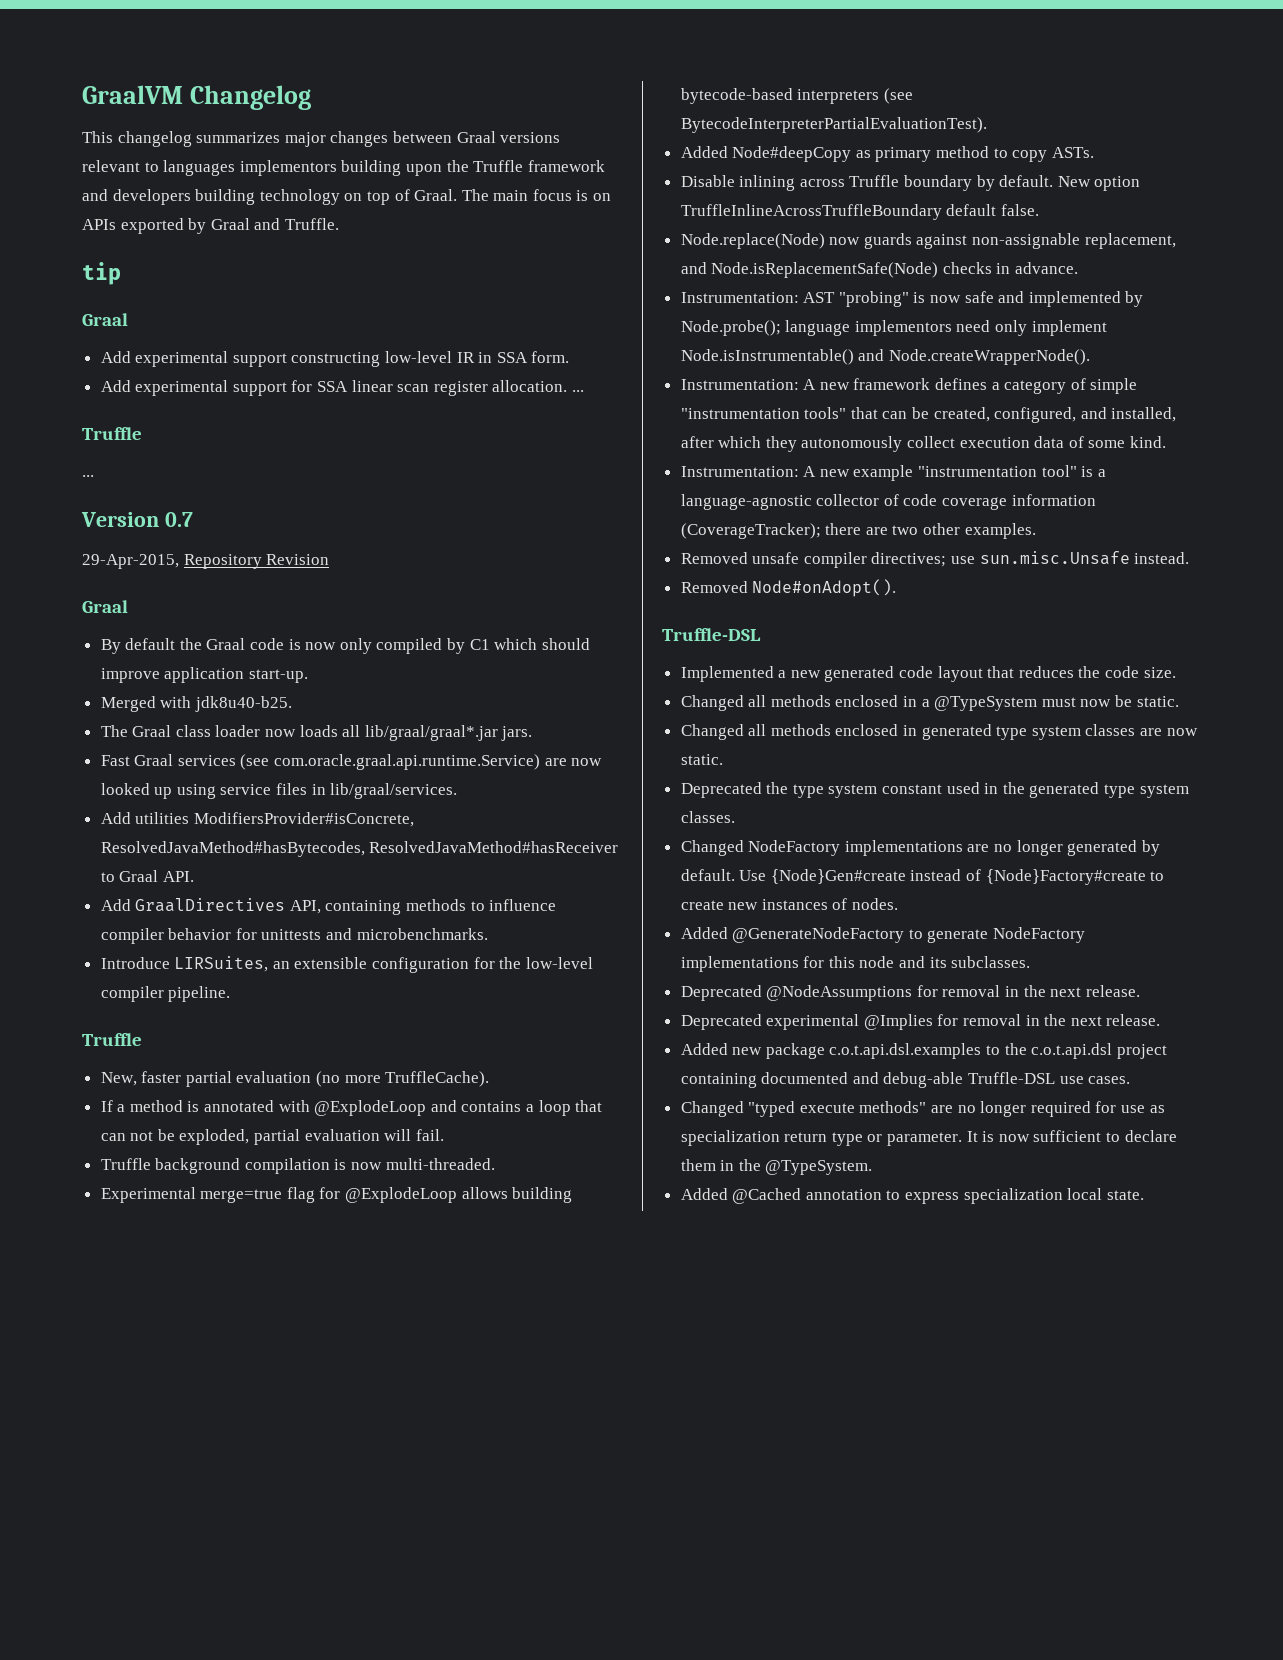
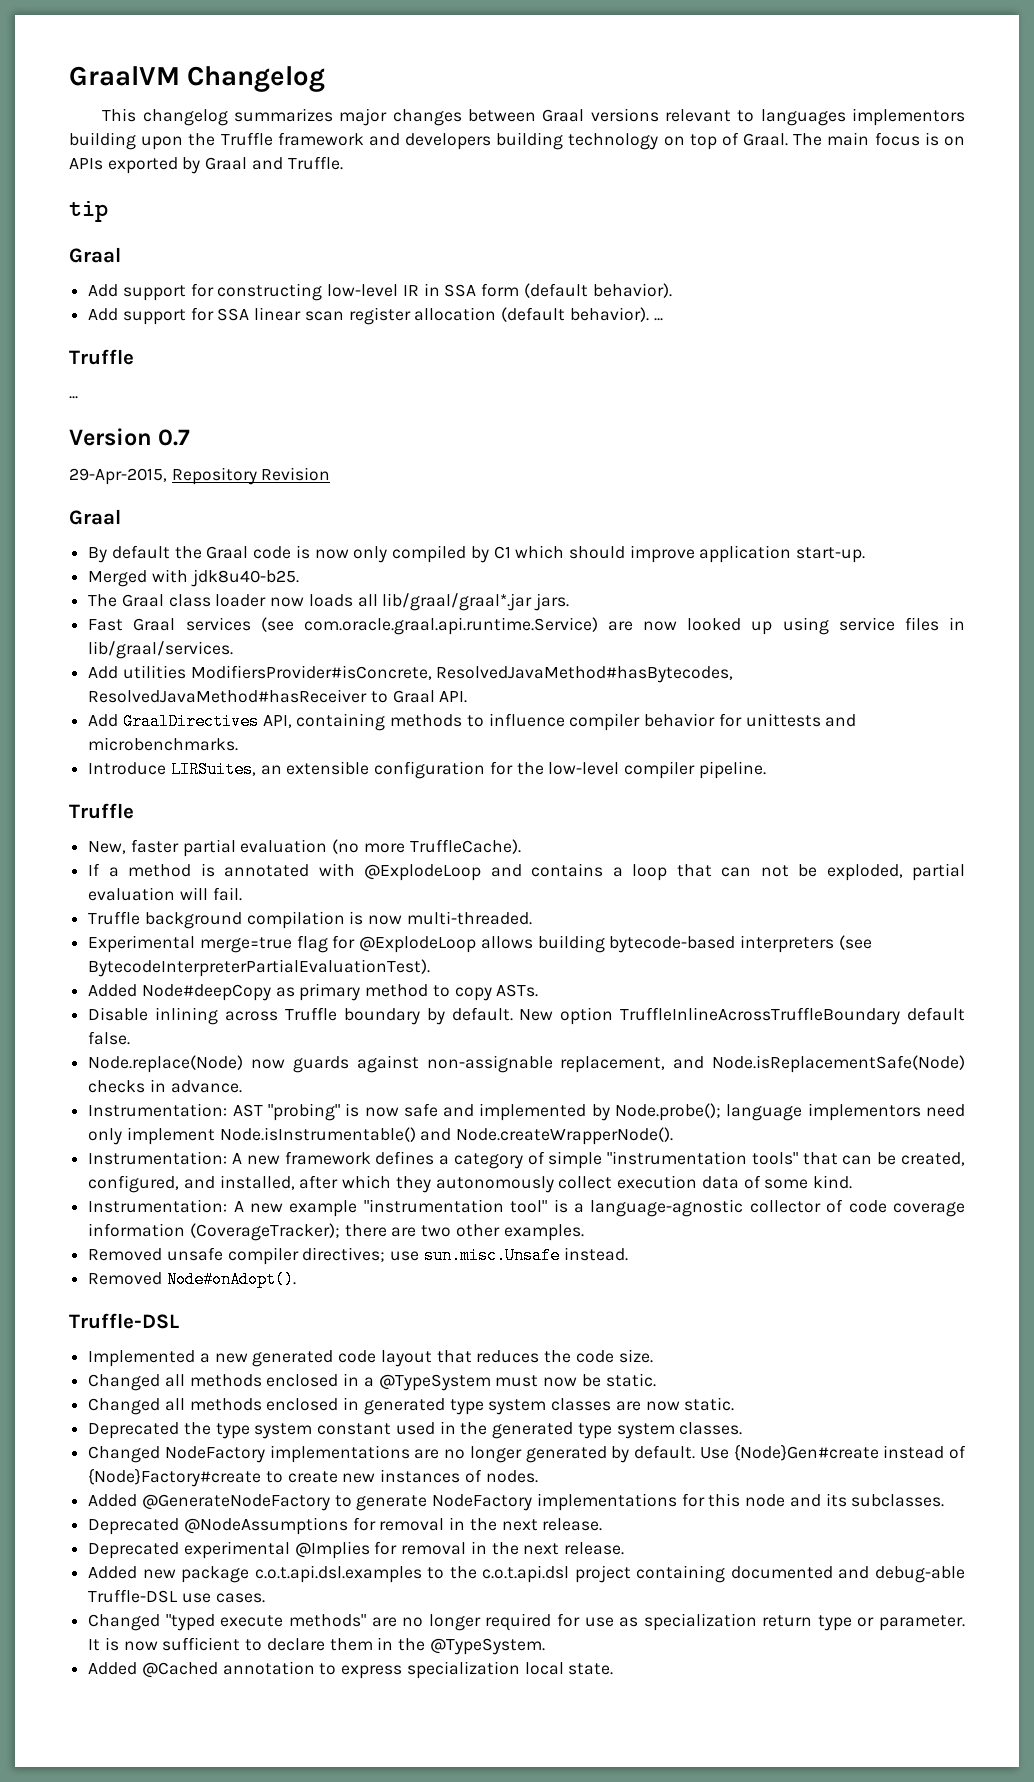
- Add experimental support constructing low-level IR in SSA form.
- Add experimental support for SSA linear scan register allocation. ...
+ Add support for constructing low-level IR in SSA form (default behavior).
+ Add support for SSA linear scan register allocation (default behavior). ...

